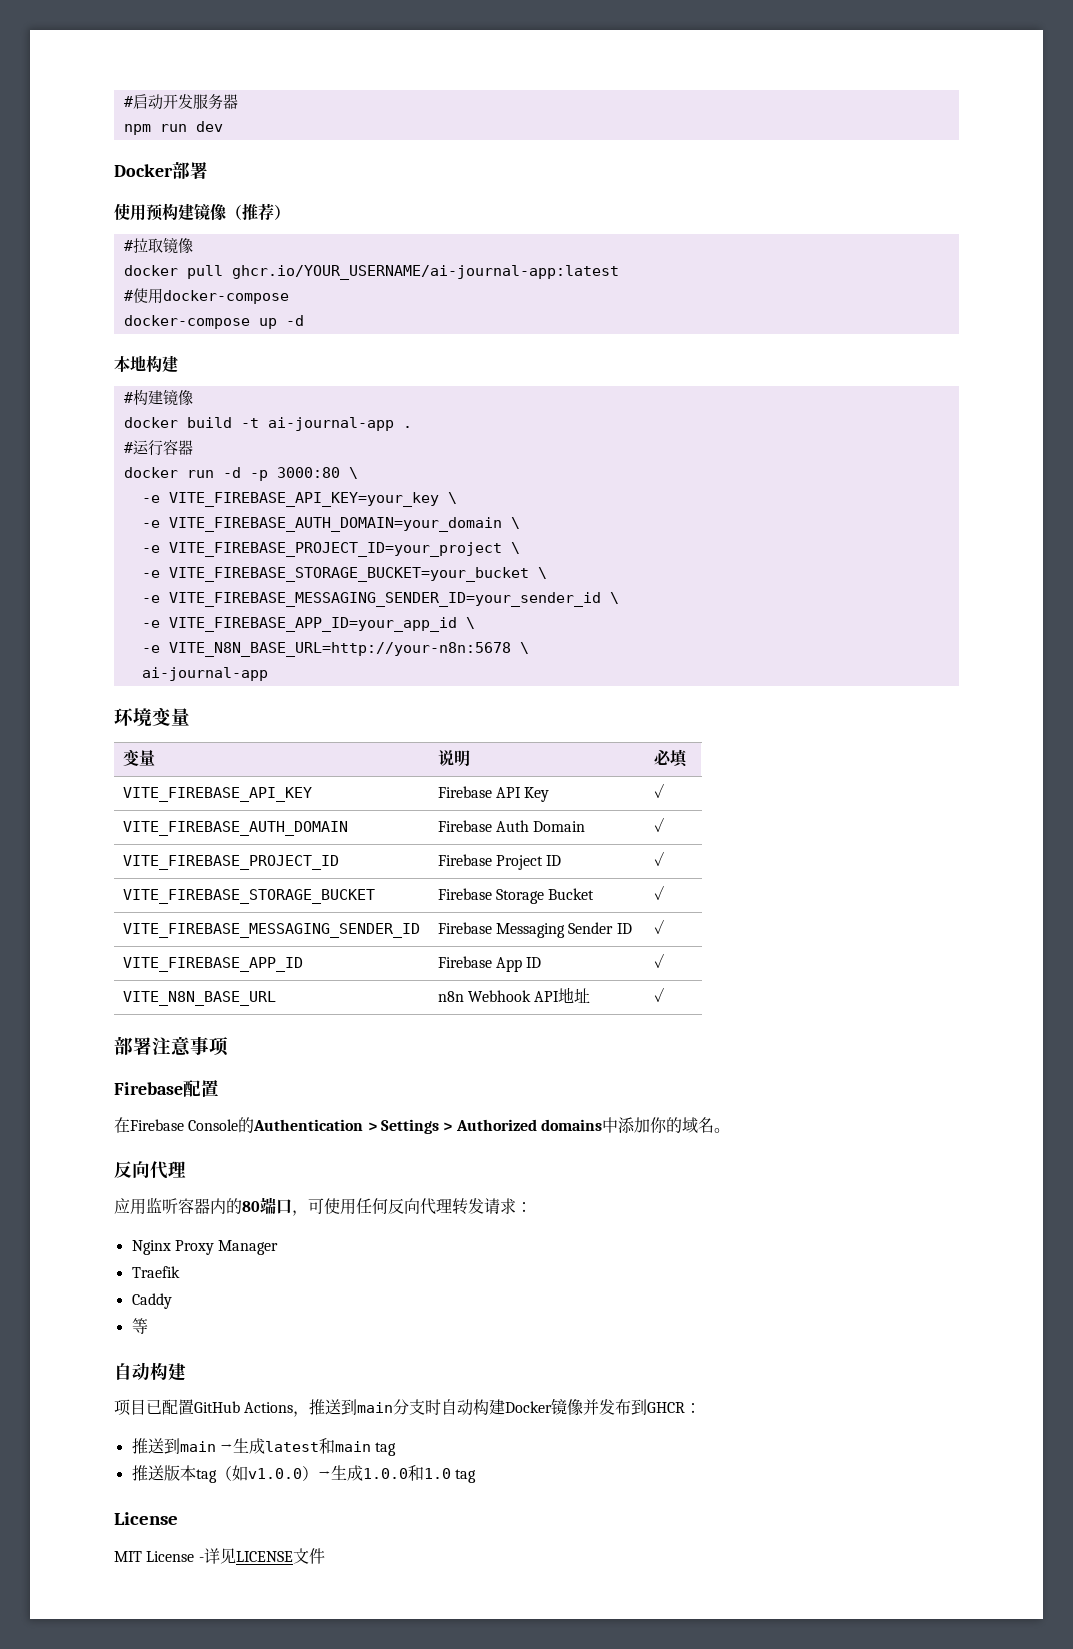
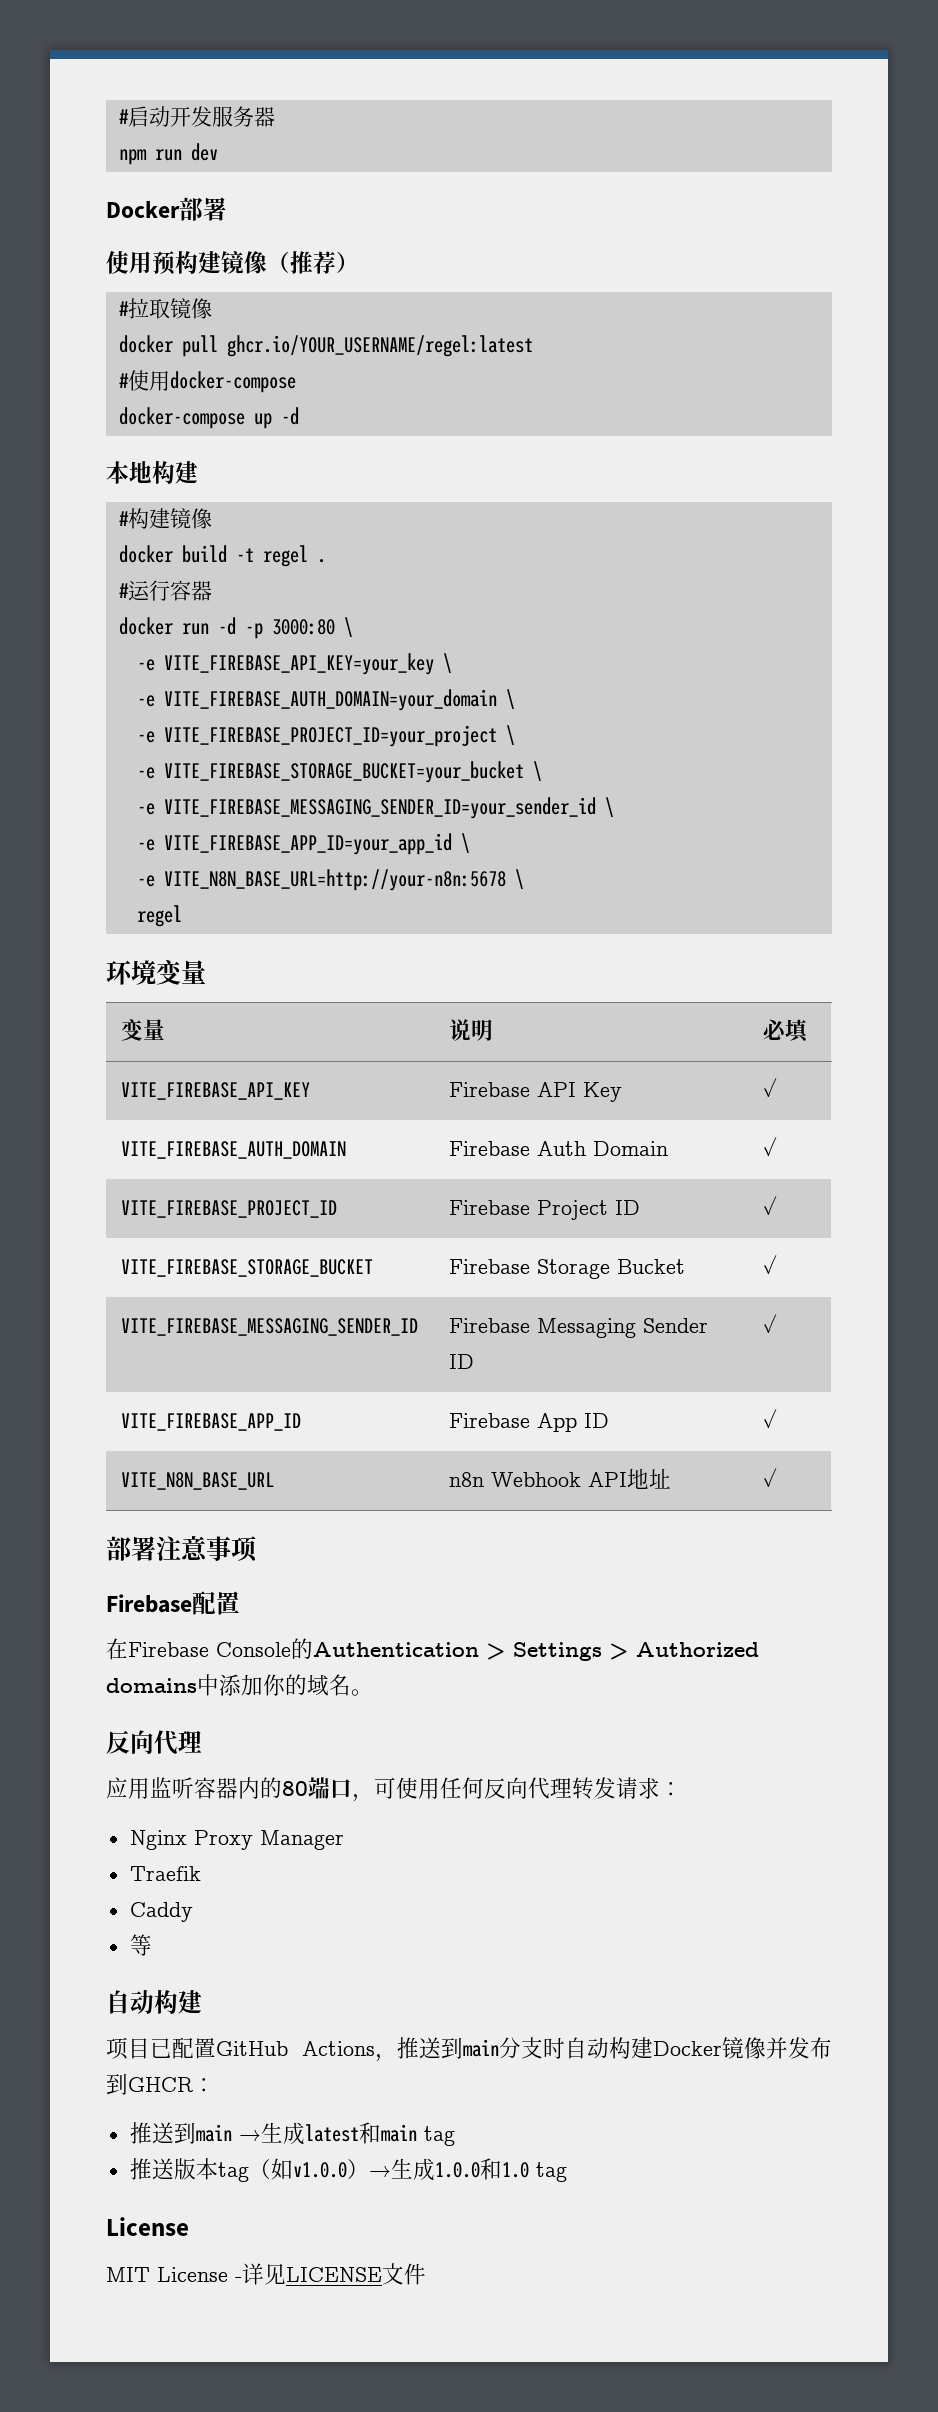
- docker pull ghcr.io/YOUR_USERNAME/ai-journal-app:latest
+ docker pull ghcr.io/YOUR_USERNAME/regel:latest
- docker build -t ai-journal-app .
+ docker build -t regel .
  -e VITE_N8N_BASE_URL=http://your-n8n:5678 \
- ai-journal-app
+ regel

